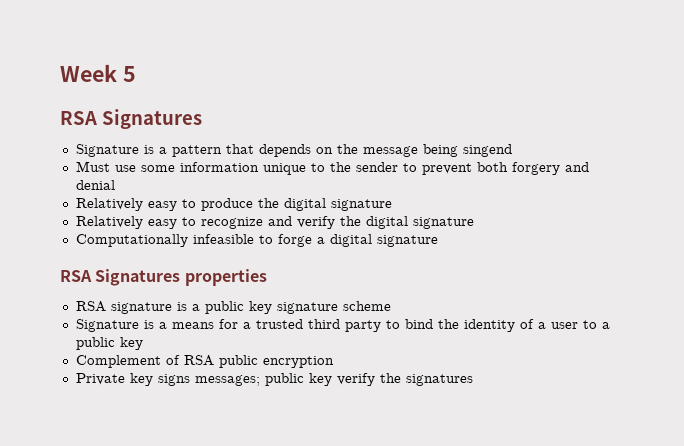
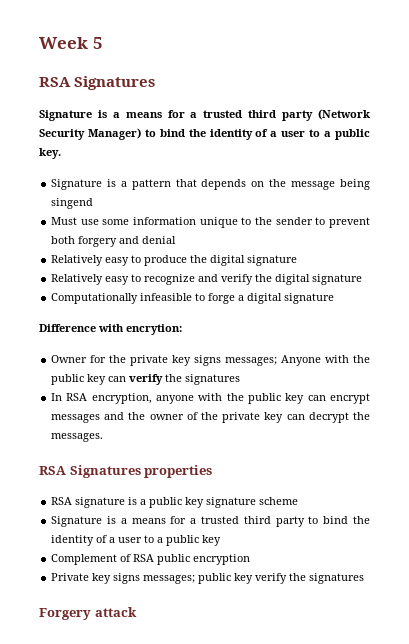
+ Signature is a means for a trusted third party (Network Security Manager) to bind the identity of a user to a public key.
+ Difference with encrytion:
+ Owner for the private key signs messages; Anyone with the public key can verify the signatures
+ In RSA encryption, anyone with the public key can encrypt messages and the owner of the private key can decrypt the messages.
+ Forgery attack

